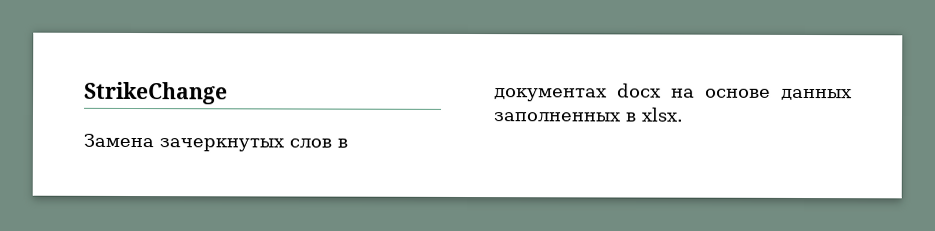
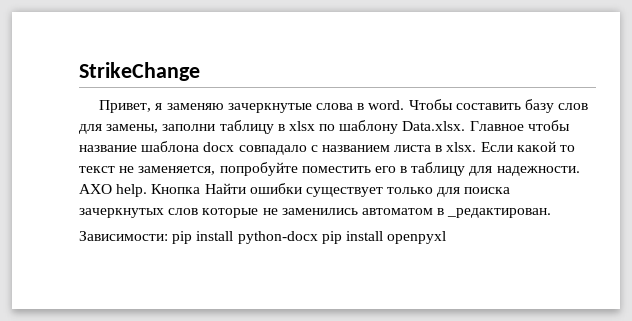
- Замена зачеркнутых слов в документах docx на основе данных заполненных в xlsx.
+ Привет, я заменяю зачеркнутые слова в word. Чтобы составить базу слов для замены, заполни таблицу в xlsx по шаблону Data.xlsx. Главное чтобы название шаблона docx совпадало с названием листа в xlsx. Если какой то текст не заменяется, попробуйте поместить его в таблицу для надежности. АХО help. Кнопка Найти ошибки существует только для поиска зачеркнутых слов которые не заменились автоматом в _редактирован.
+ Зависимости: pip install python-docx pip install openpyxl

